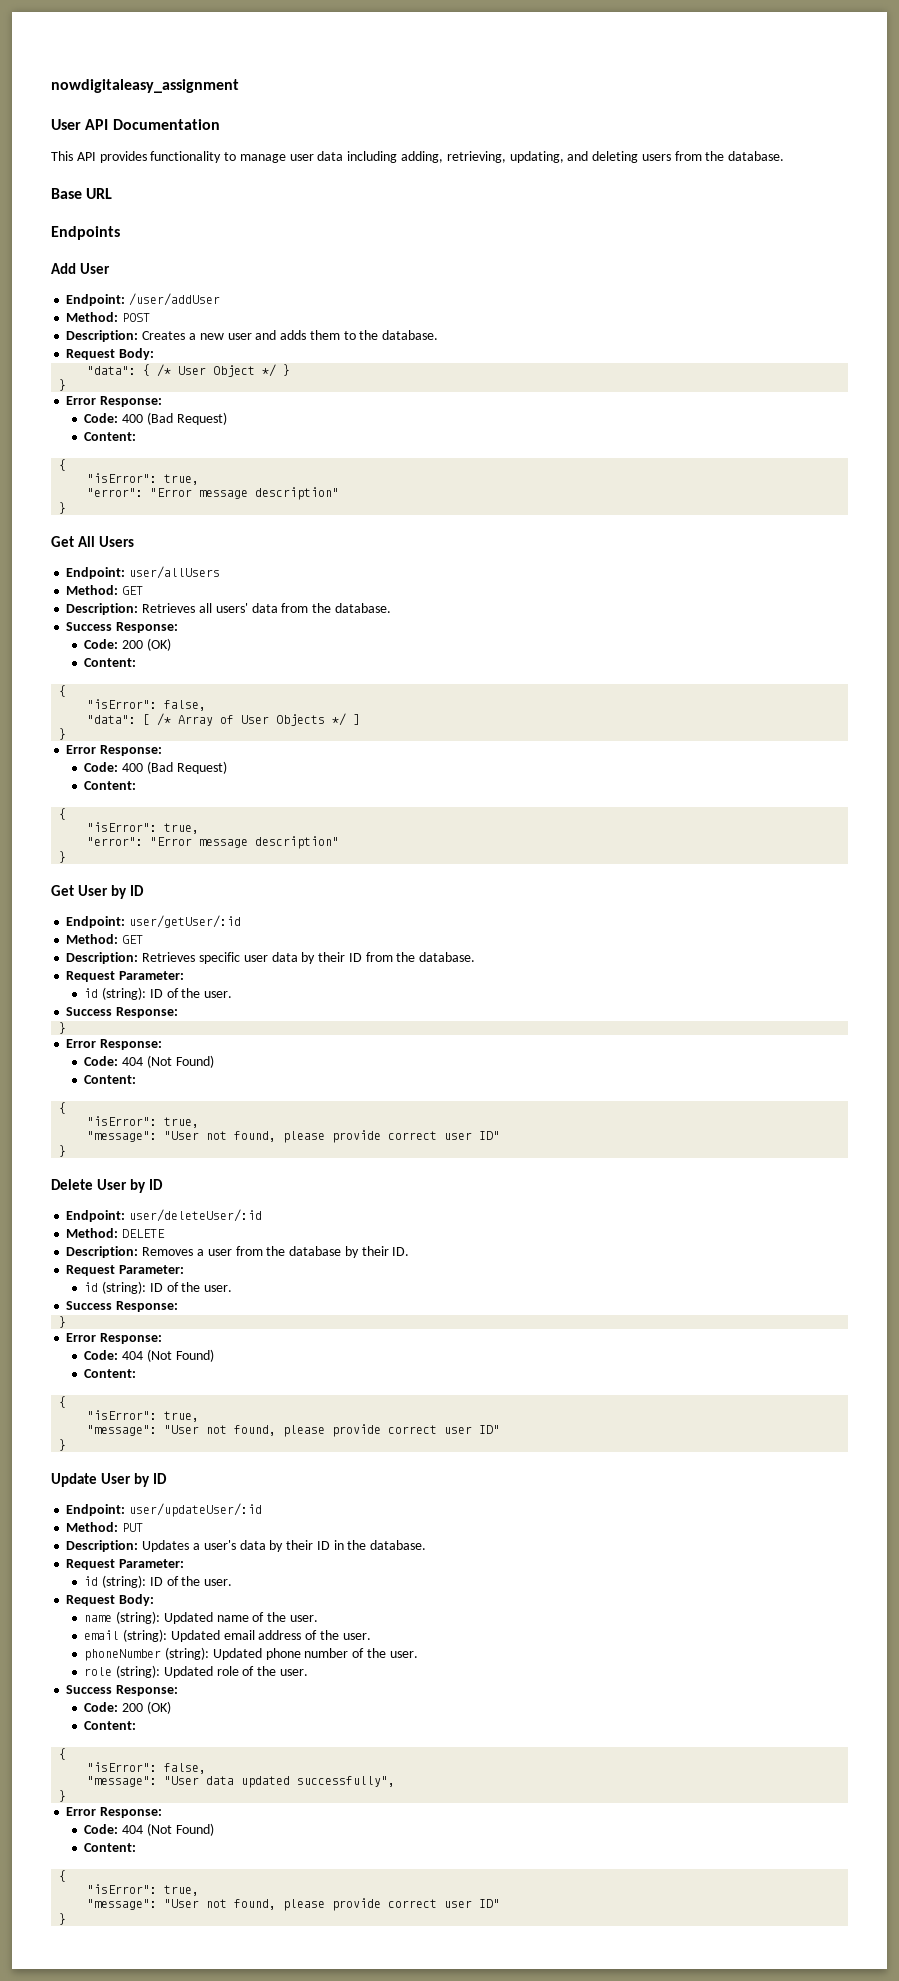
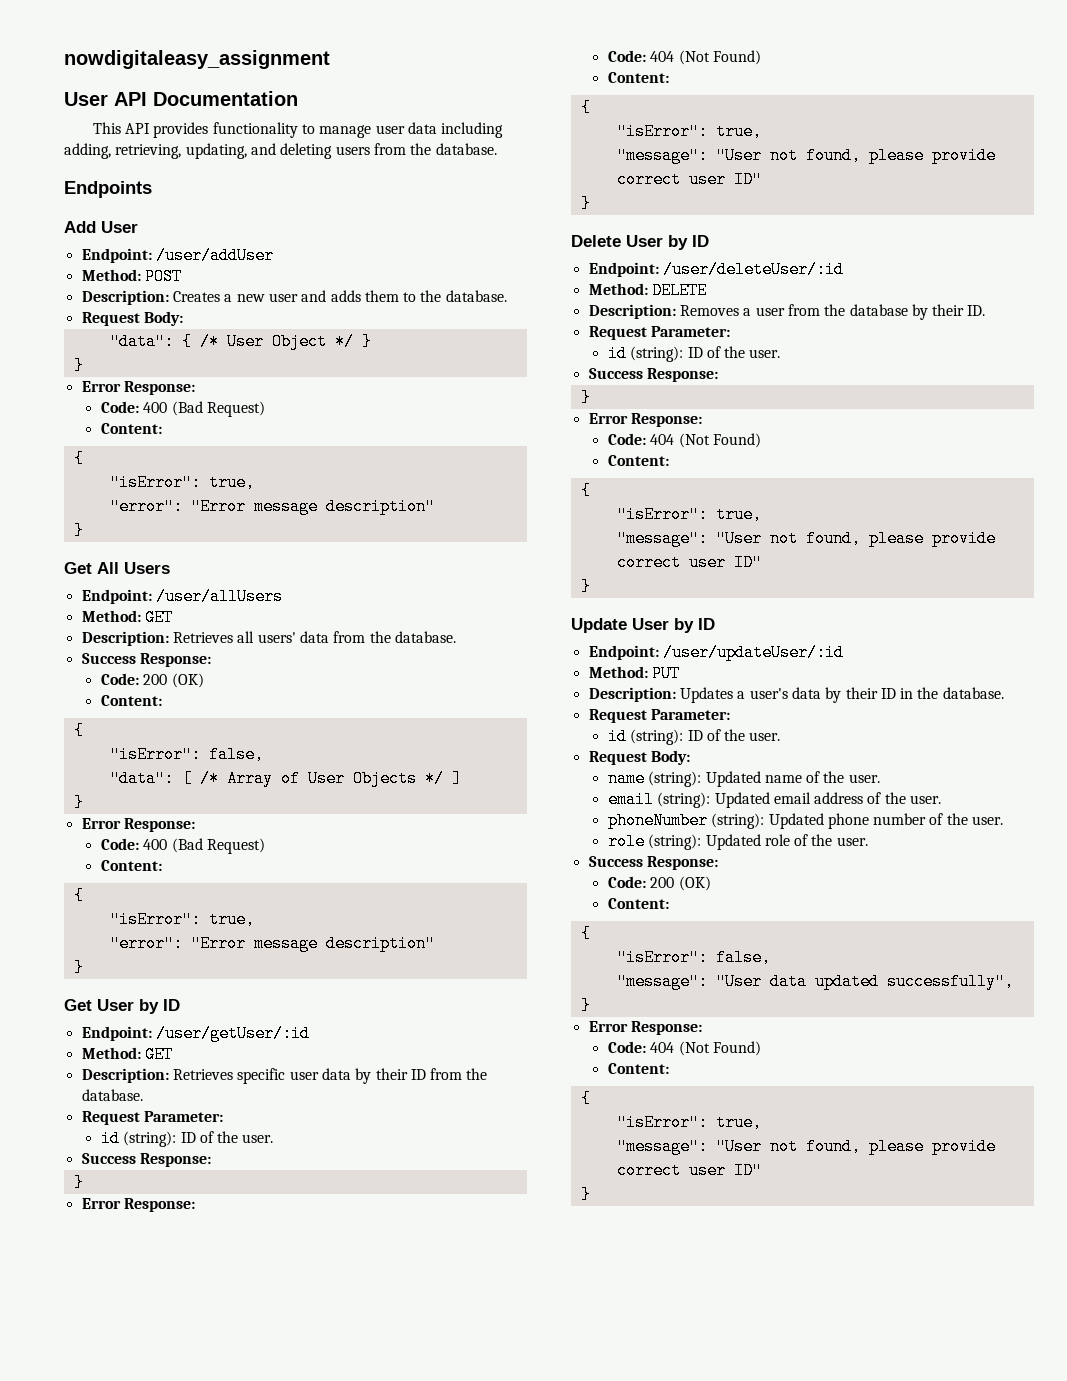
- Base URL
- Endpoint: user/allUsers
+ Endpoint: /user/allUsers
- Endpoint: user/getUser/:id
+ Endpoint: /user/getUser/:id
- Endpoint: user/deleteUser/:id
+ Endpoint: /user/deleteUser/:id
- Endpoint: user/updateUser/:id
+ Endpoint: /user/updateUser/:id

